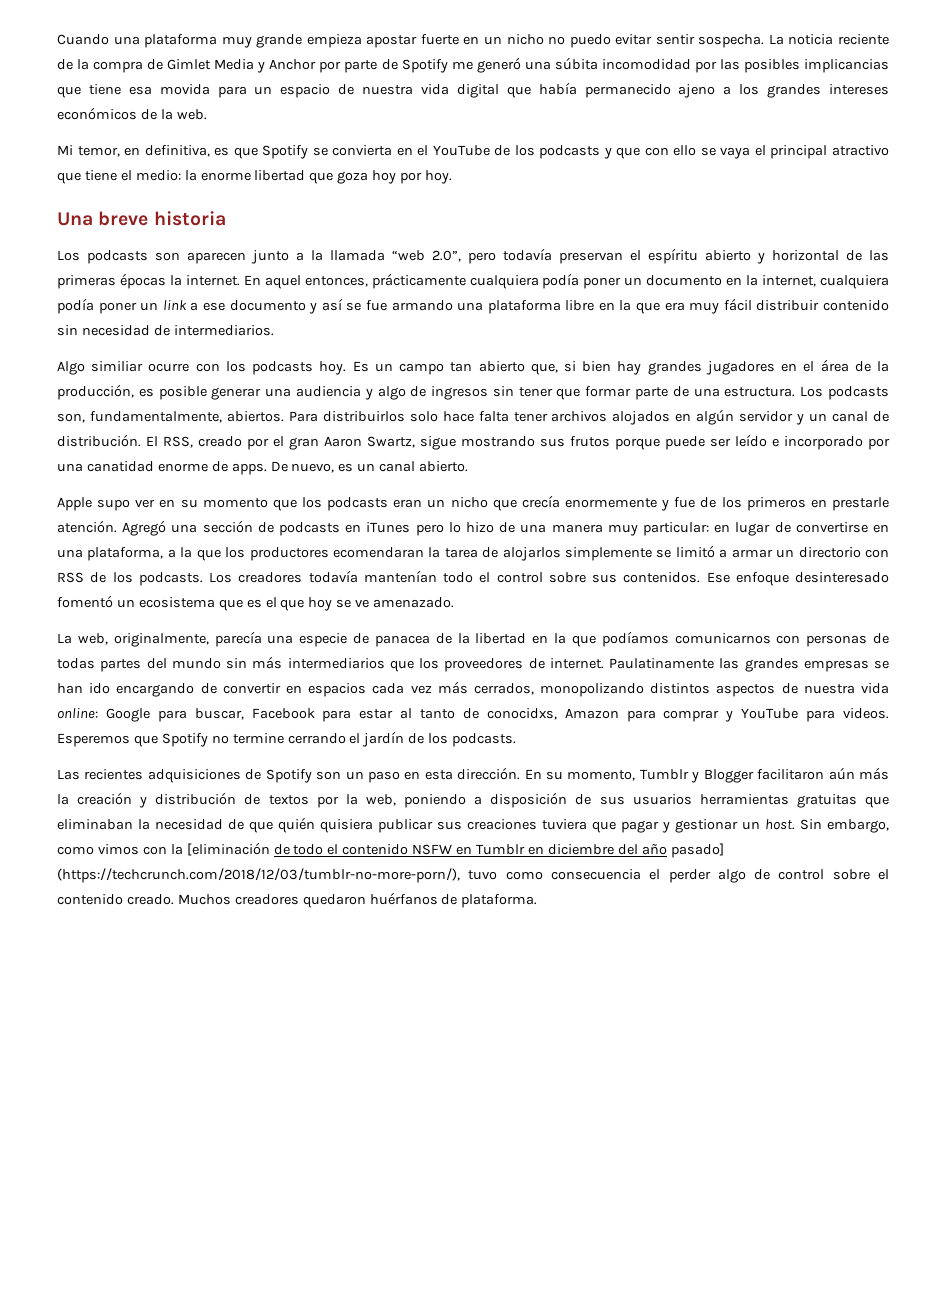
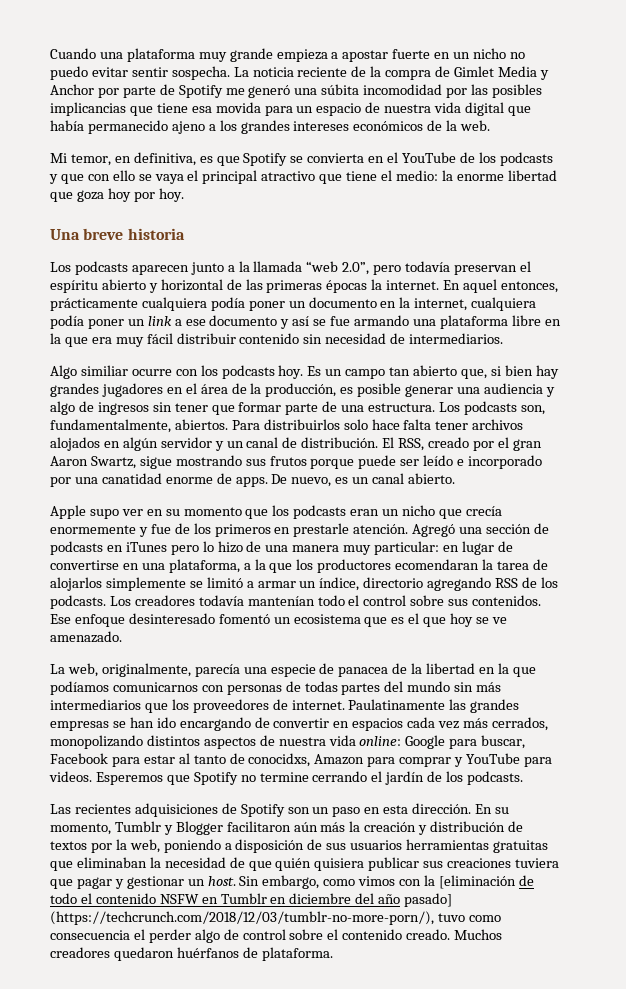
- Cuando una plataforma muy grande empieza apostar fuerte en un nicho no puedo evitar sentir sospecha.
+ Cuando una plataforma muy grande empieza a apostar fuerte en un nicho no puedo evitar sentir sospecha.
- Los podcasts son aparecen junto a la llamada “web 2.0”, pero todavía preservan el espíritu abierto y horizontal de las primeras épocas la internet.
+ Los podcasts aparecen junto a la llamada “web 2.0”, pero todavía preservan el espíritu abierto y horizontal de las primeras épocas la internet.
- Agregó una sección de podcasts en iTunes pero lo hizo de una manera muy particular: en lugar de convertirse en una plataforma, a la que los productores ecomendaran la tarea de alojarlos simplemente se limitó a armar un directorio con RSS de los podcasts.
+ Agregó una sección de podcasts en iTunes pero lo hizo de una manera muy particular: en lugar de convertirse en una plataforma, a la que los productores ecomendaran la tarea de alojarlos simplemente se limitó a armar un índice, directorio agregando RSS de los podcasts.

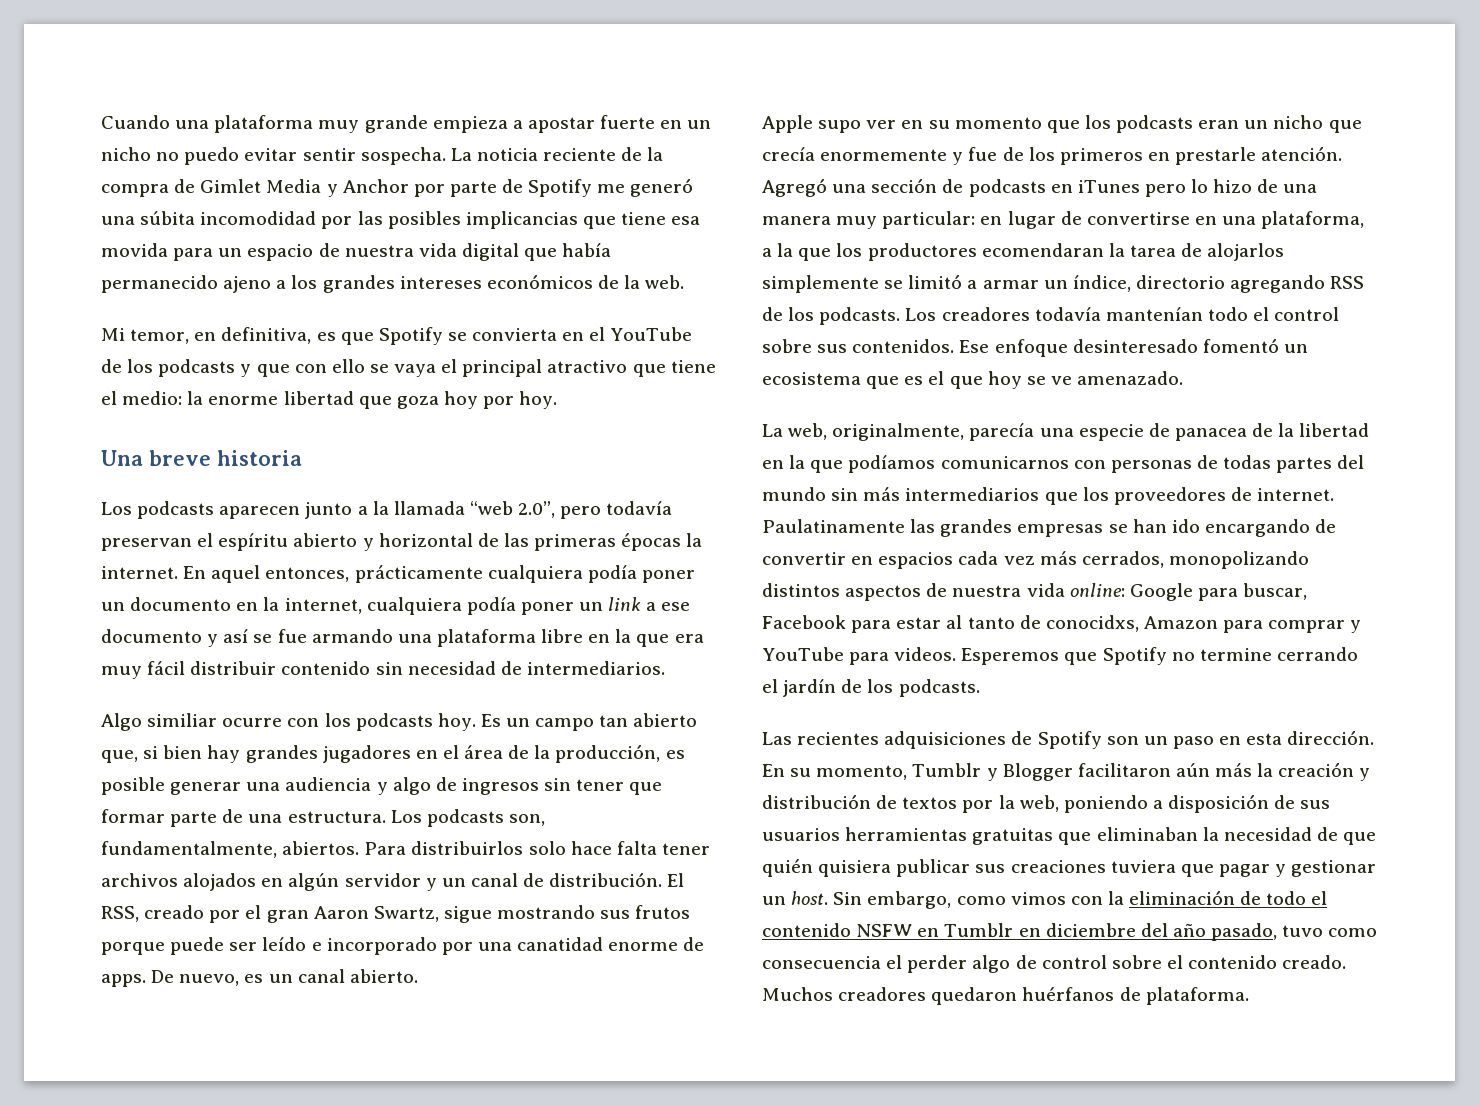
- Sin embargo, como vimos con la [eliminación de todo el contenido NSFW en Tumblr en diciembre del año pasado] (https://techcrunch.com/2018/12/03/tumblr-no-more-porn/), tuvo como consecuencia el perder algo de control sobre el contenido creado.
+ Sin embargo, como vimos con la eliminación de todo el contenido NSFW en Tumblr en diciembre del año pasado, tuvo como consecuencia el perder algo de control sobre el contenido creado.

